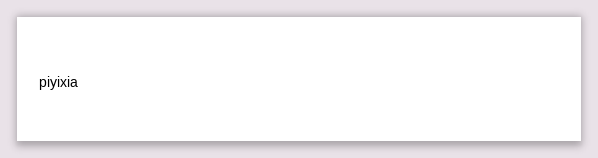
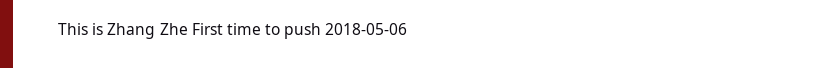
- piyixia
+ This is Zhang Zhe First time to push 2018-05-06

